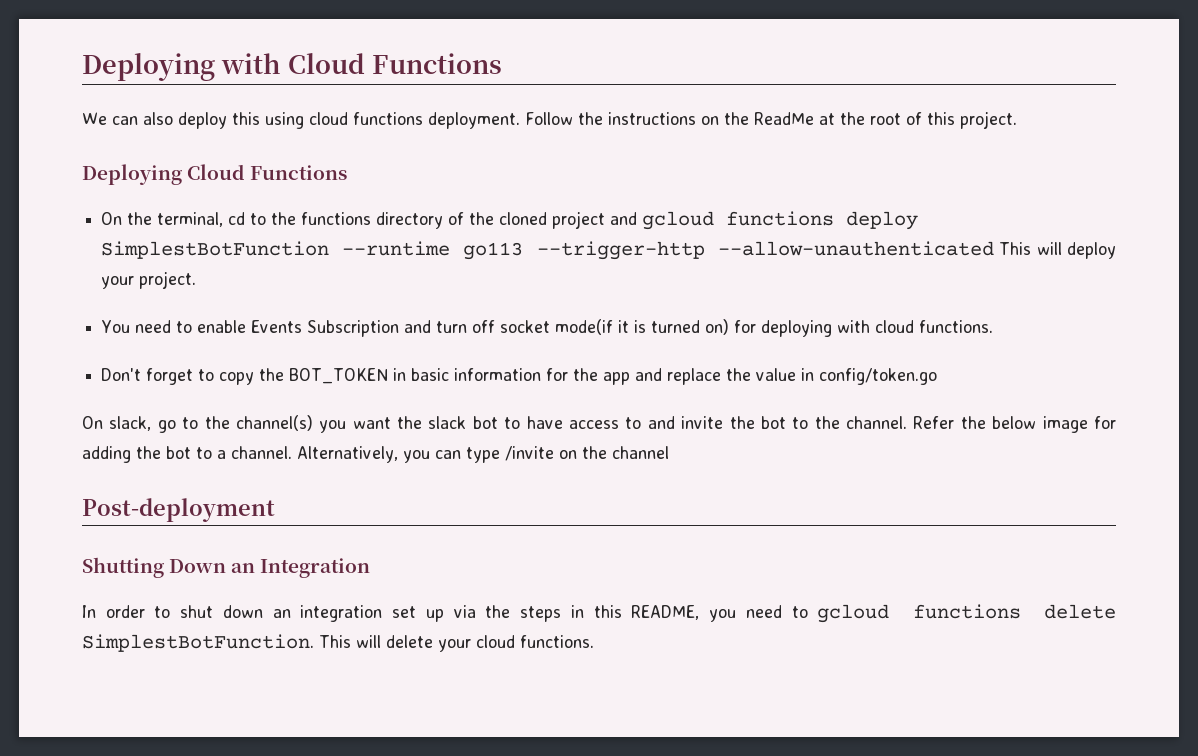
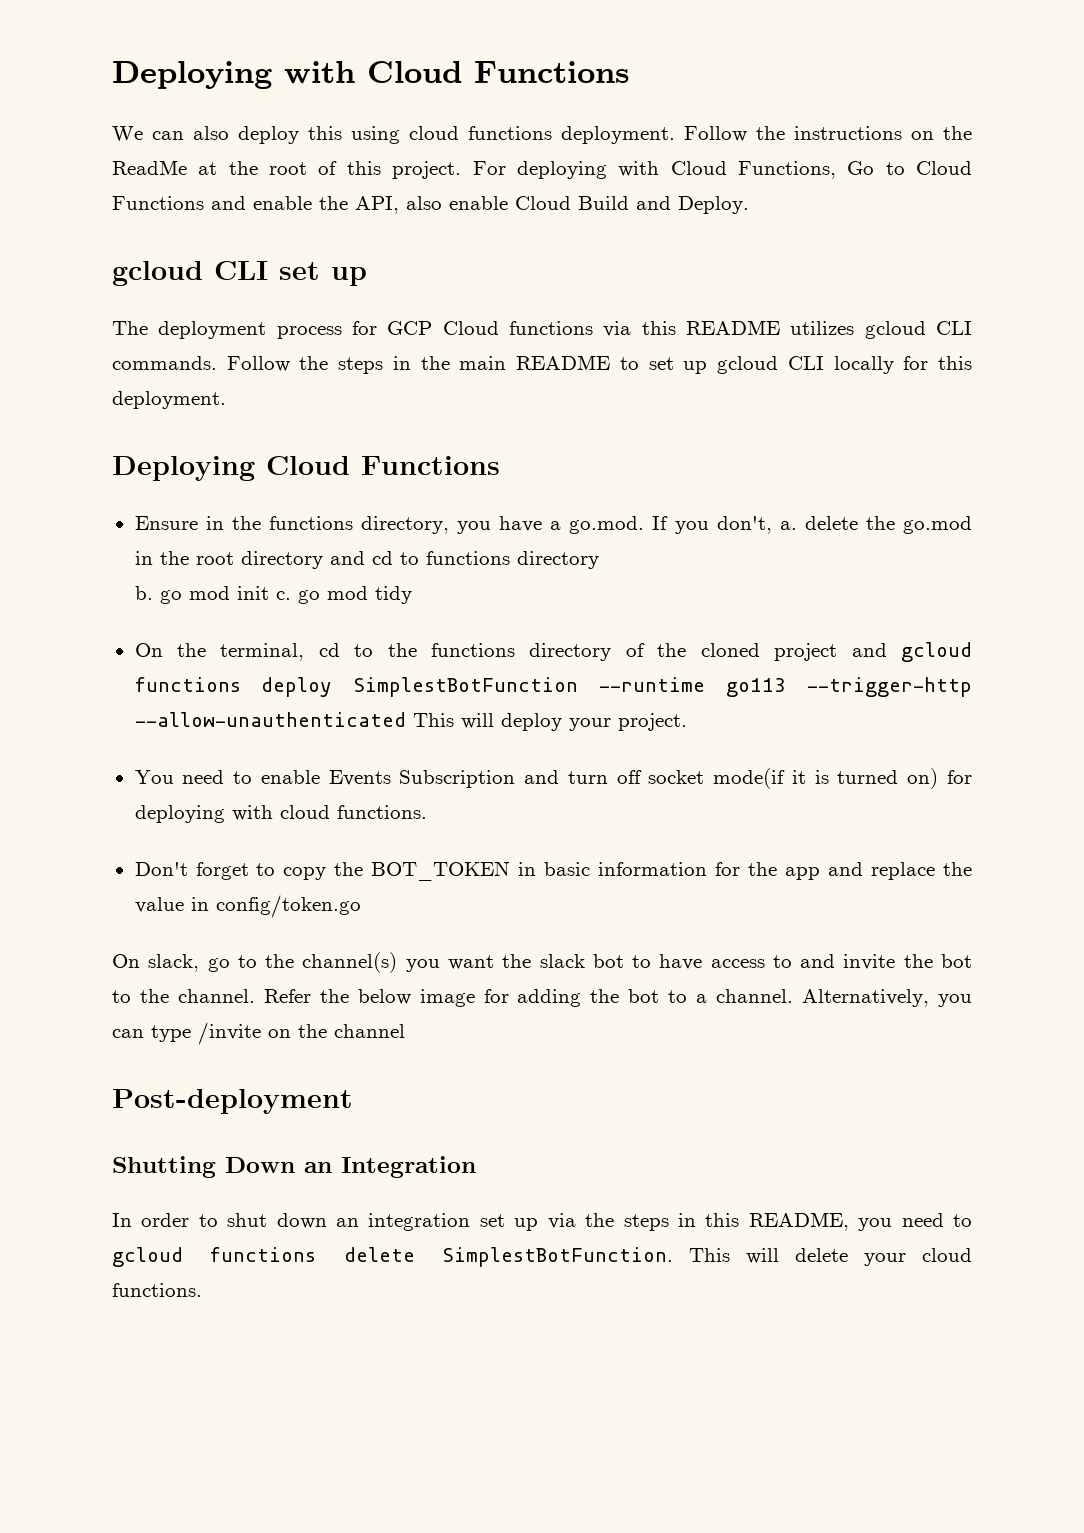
- Follow the instructions on the ReadMe at the root of this project.
+ Follow the instructions on the ReadMe at the root of this project. For deploying with Cloud Functions, Go to Cloud Functions and enable the API, also enable Cloud Build and Deploy.
+ gcloud CLI set up
+ The deployment process for GCP Cloud functions via this README utilizes gcloud CLI commands. Follow the steps in the main README to set up gcloud CLI locally for this deployment.
  Deploying Cloud Functions
+ Ensure in the functions directory, you have a go.mod. If you don't, a. delete the go.mod in the root directory and cd to functions directory
+ b. go mod init c. go mod tidy

